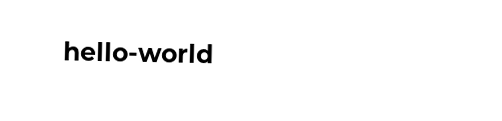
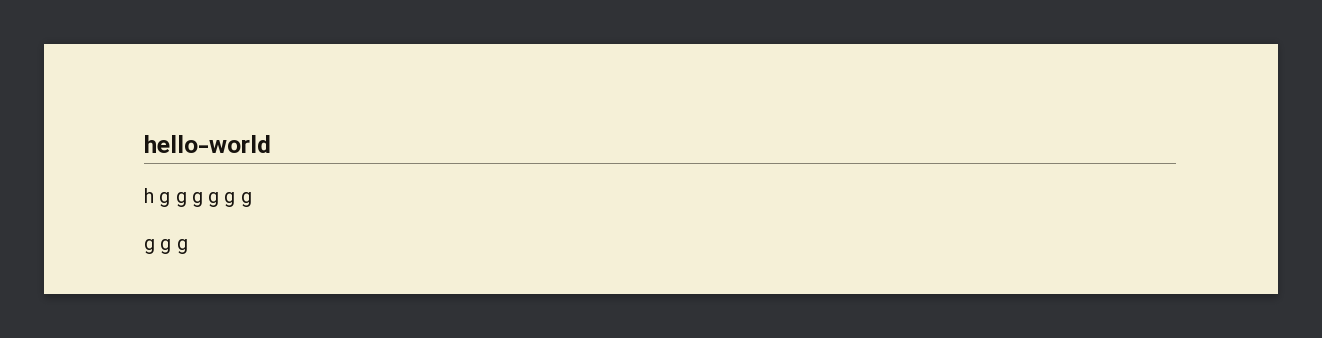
+ h g g g g g g
+ g g g

